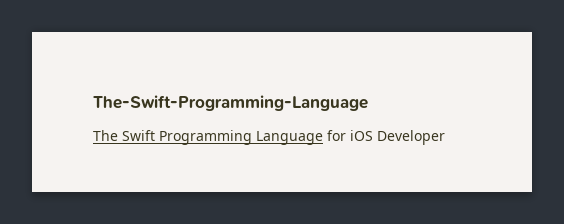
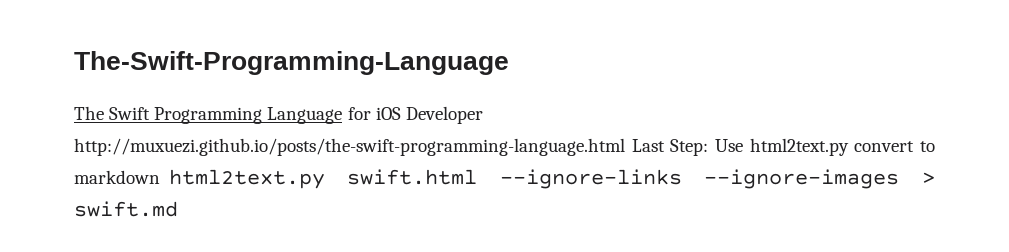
- The Swift Programming Language for iOS Developer
+ The Swift Programming Language for iOS Developer http://muxuezi.github.io/posts/the-swift-programming-language.html Last Step: Use html2text.py convert to markdown html2text.py swift.html --ignore-links --ignore-images > swift.md

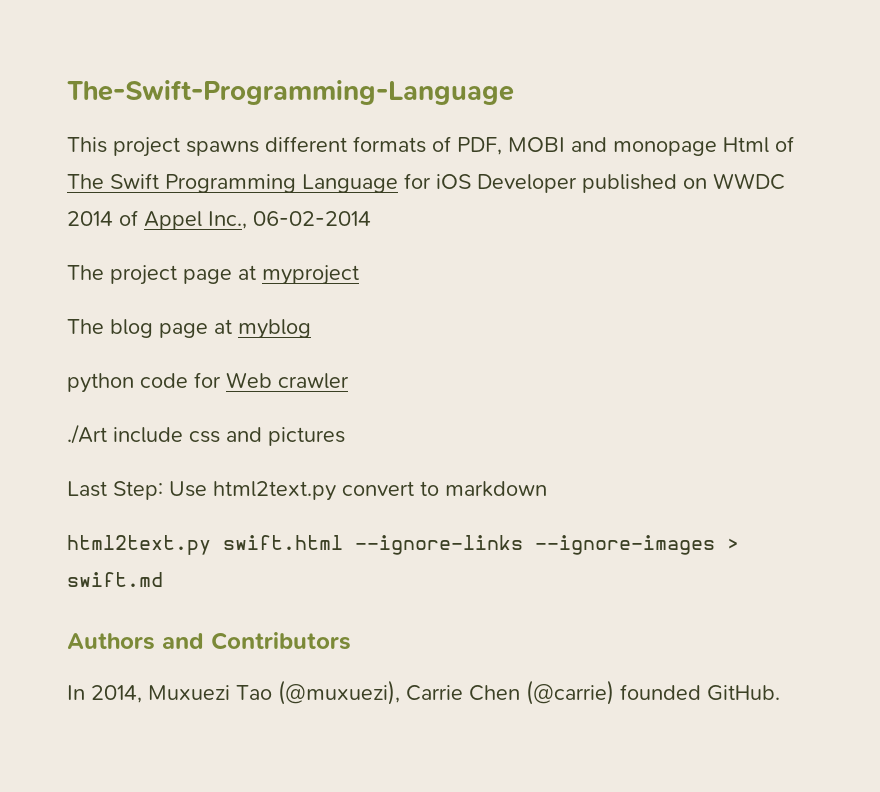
- The Swift Programming Language for iOS Developer http://muxuezi.github.io/posts/the-swift-programming-language.html Last Step: Use html2text.py convert to markdown html2text.py swift.html --ignore-links --ignore-images > swift.md
+ This project spawns different formats of PDF, MOBI and monopage Html of The Swift Programming Language for iOS Developer published on WWDC 2014 of Appel Inc., 06-02-2014
+ The project page at myproject
+ The blog page at myblog
+ python code for Web crawler
+ ./Art include css and pictures
+ Last Step: Use html2text.py convert to markdown
+ html2text.py swift.html --ignore-links --ignore-images > swift.md
+ Authors and Contributors
+ In 2014, Muxuezi Tao (@muxuezi), Carrie Chen (@carrie) founded GitHub.

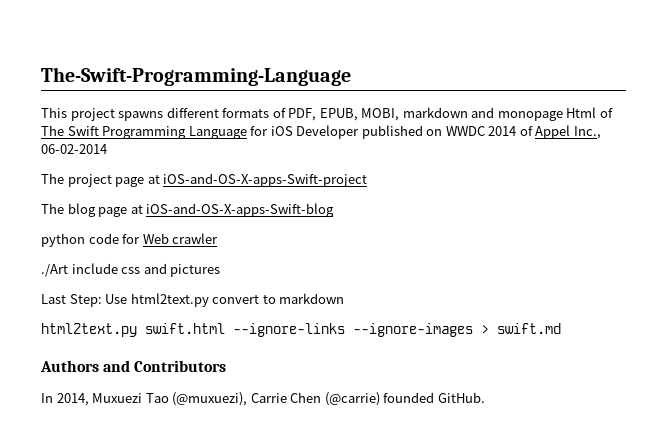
- This project spawns different formats of PDF, MOBI and monopage Html of The Swift Programming Language for iOS Developer published on WWDC 2014 of Appel Inc., 06-02-2014
+ This project spawns different formats of PDF, EPUB, MOBI, markdown and monopage Html of The Swift Programming Language for iOS Developer published on WWDC 2014 of Appel Inc., 06-02-2014
- The project page at myproject
+ The project page at iOS-and-OS-X-apps-Swift-project
- The blog page at myblog
+ The blog page at iOS-and-OS-X-apps-Swift-blog

